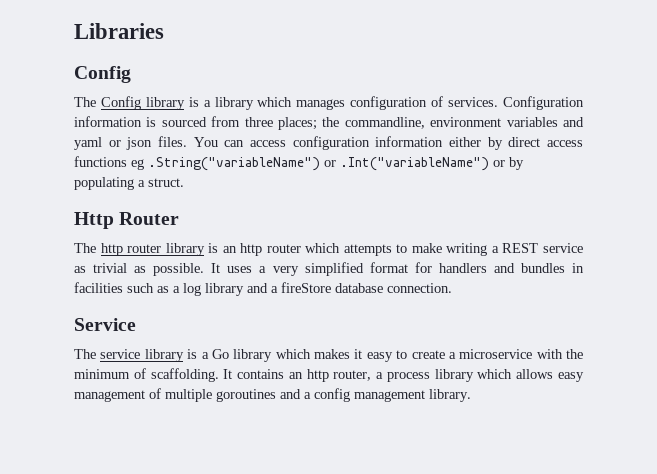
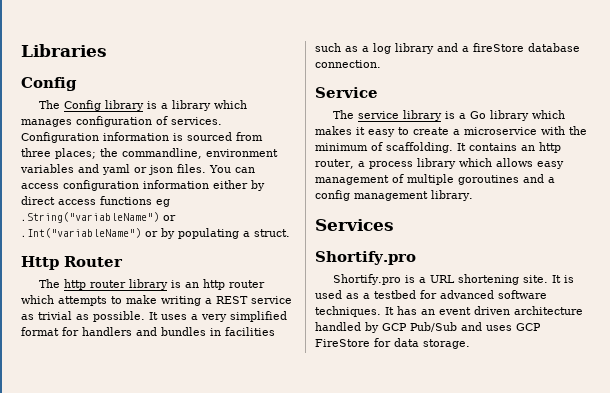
+ Services
+ Shortify.pro
+ Shortify.pro is a URL shortening site. It is used as a testbed for advanced software techniques. It has an event driven architecture handled by GCP Pub/Sub and uses GCP FireStore for data storage.

